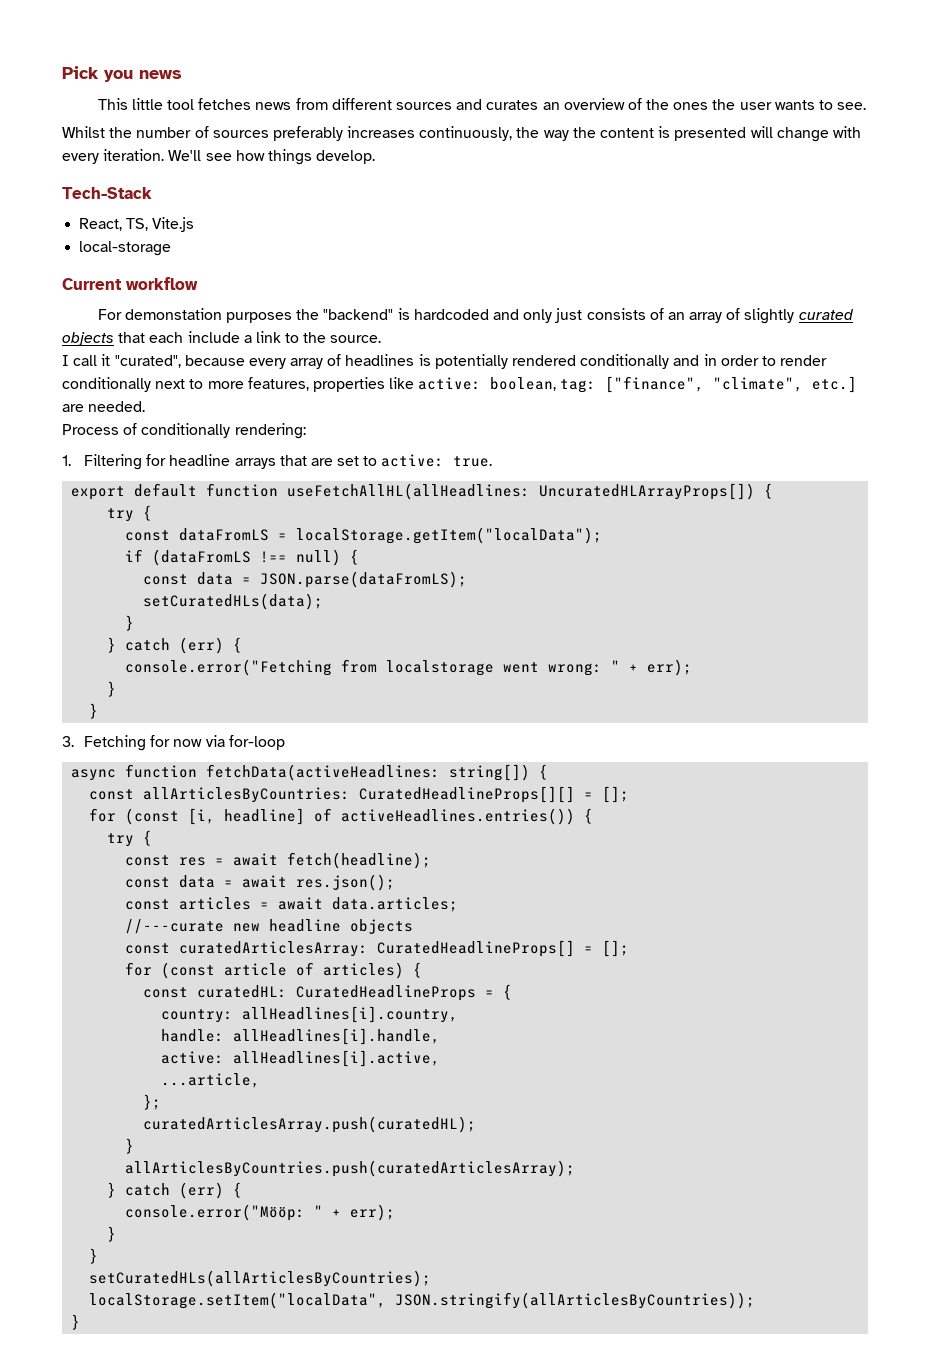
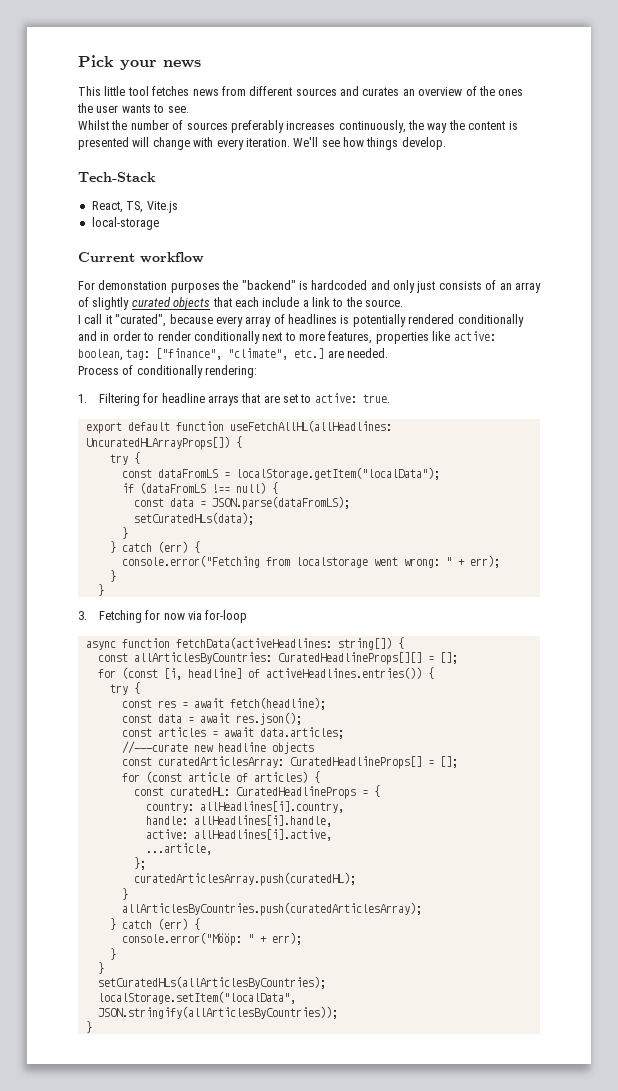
- Pick you news
+ Pick your news

